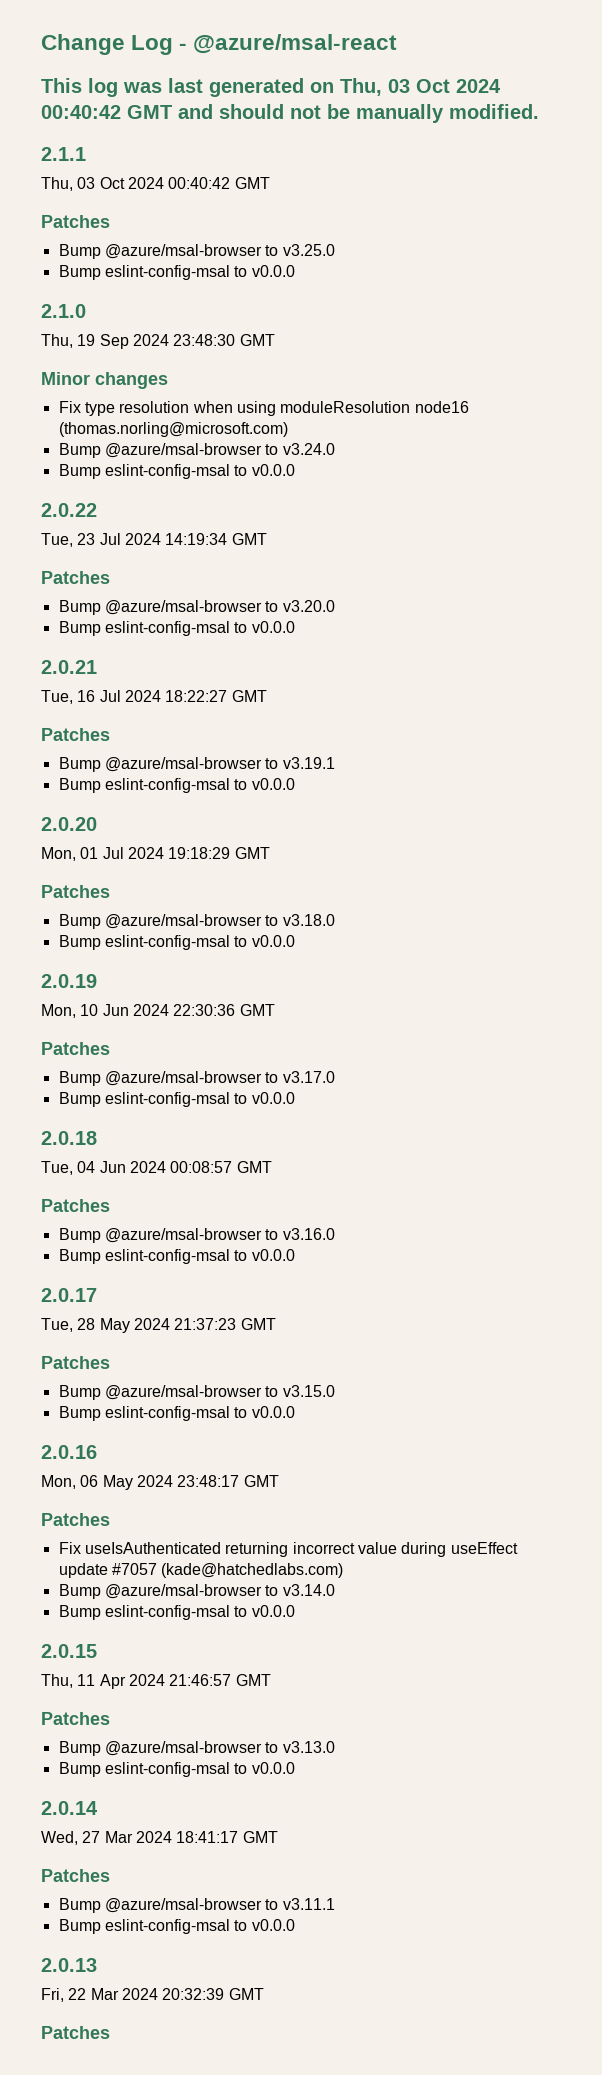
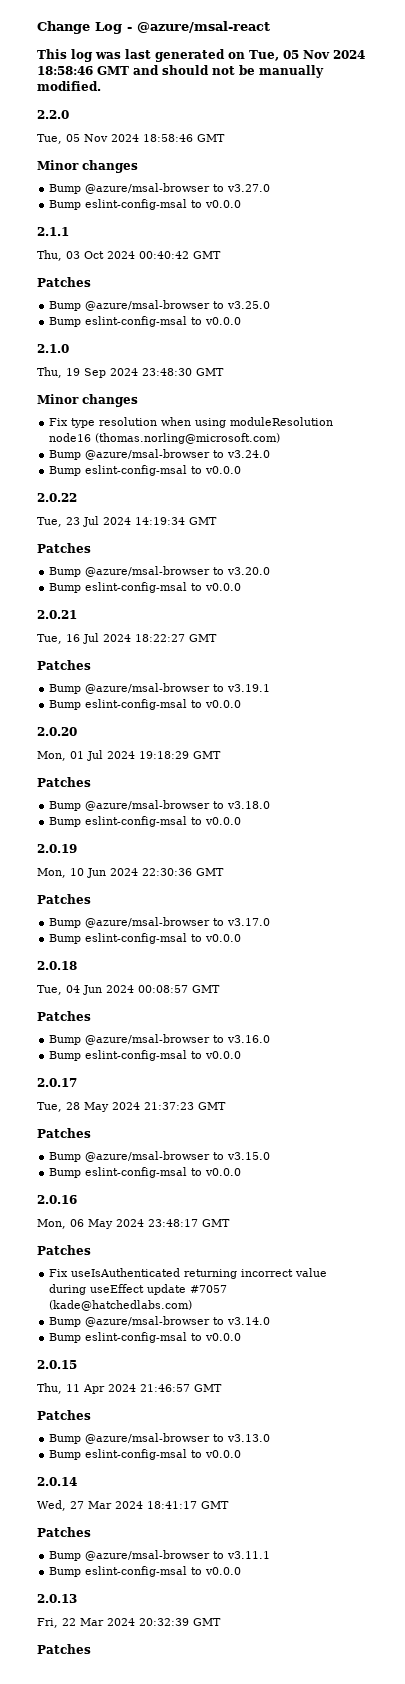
- This log was last generated on Thu, 03 Oct 2024 00:40:42 GMT and should not be manually modified.
+ This log was last generated on Tue, 05 Nov 2024 18:58:46 GMT and should not be manually modified.
+ 2.2.0
+ Tue, 05 Nov 2024 18:58:46 GMT
+ Minor changes
+ Bump @azure/msal-browser to v3.27.0
+ Bump eslint-config-msal to v0.0.0

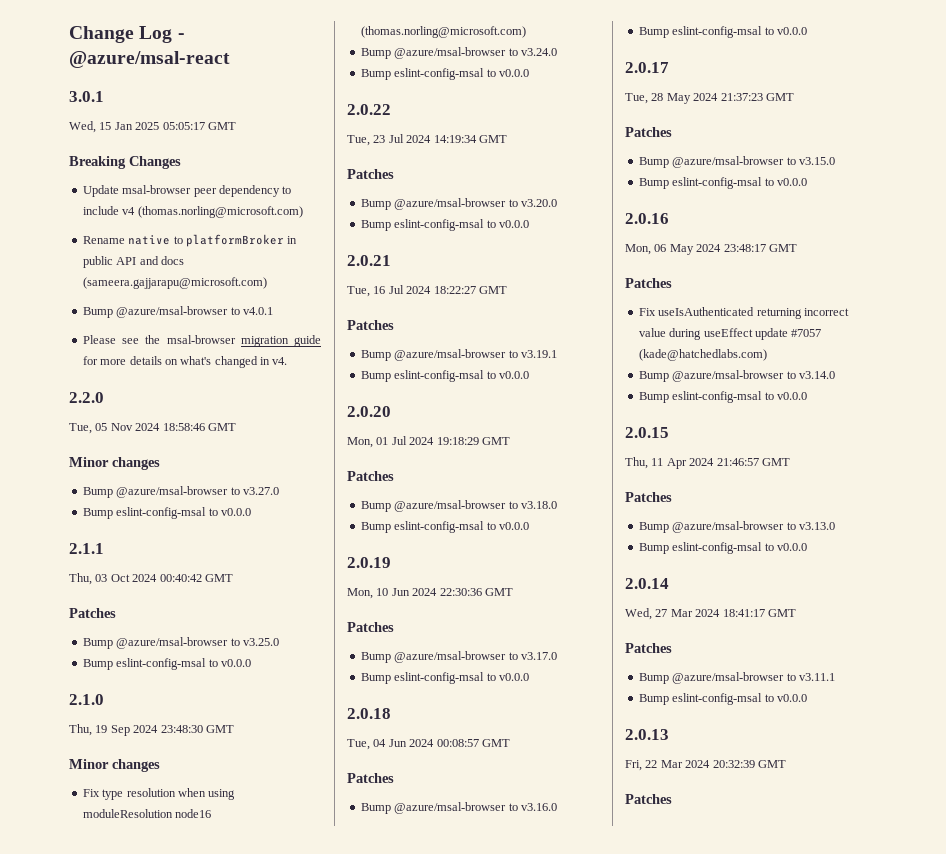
- This log was last generated on Tue, 05 Nov 2024 18:58:46 GMT and should not be manually modified.
+ 3.0.1
+ Wed, 15 Jan 2025 05:05:17 GMT
+ Breaking Changes
+ Update msal-browser peer dependency to include v4 (thomas.norling@microsoft.com)
+ Rename native to platformBroker in public API and docs (sameera.gajjarapu@microsoft.com)
+ Bump @azure/msal-browser to v4.0.1
+ Please see the msal-browser migration guide for more details on what's changed in v4.

